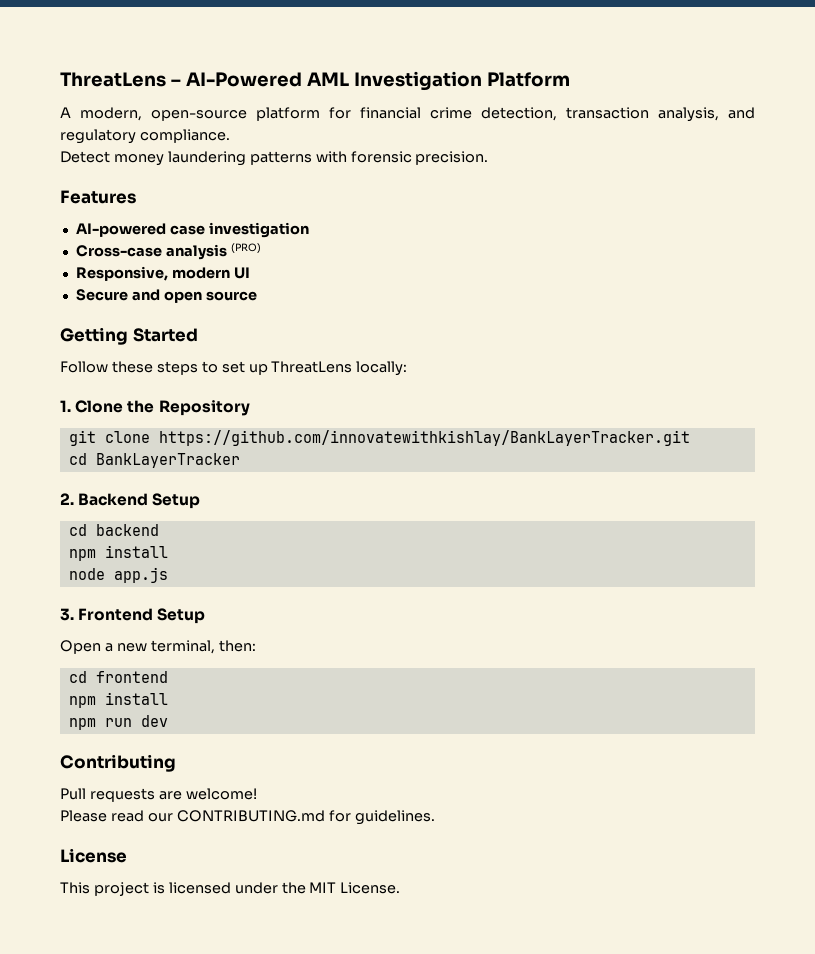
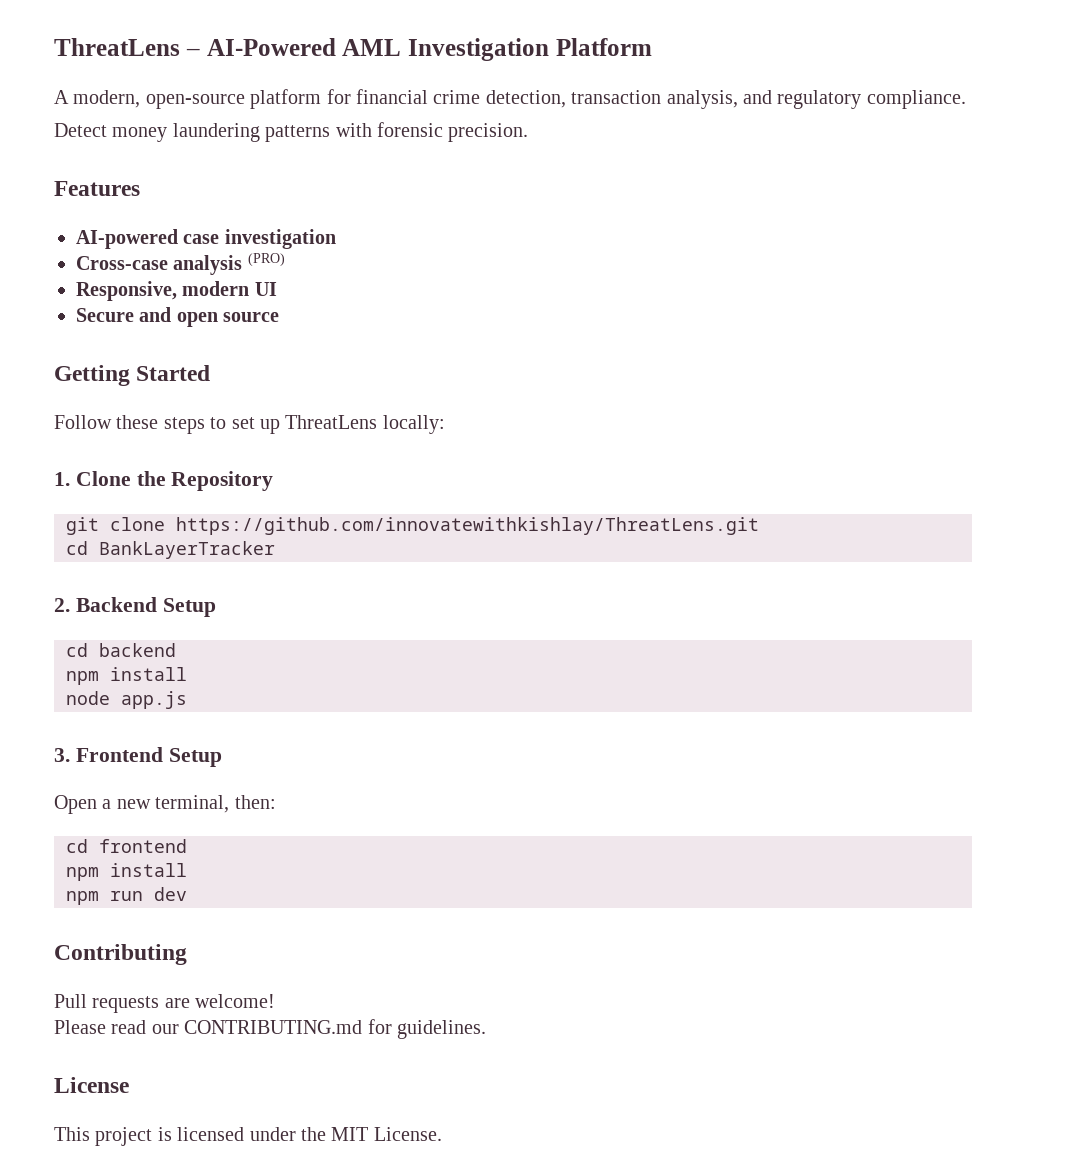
- git clone https://github.com/innovatewithkishlay/BankLayerTracker.git
+ git clone https://github.com/innovatewithkishlay/ThreatLens.git

